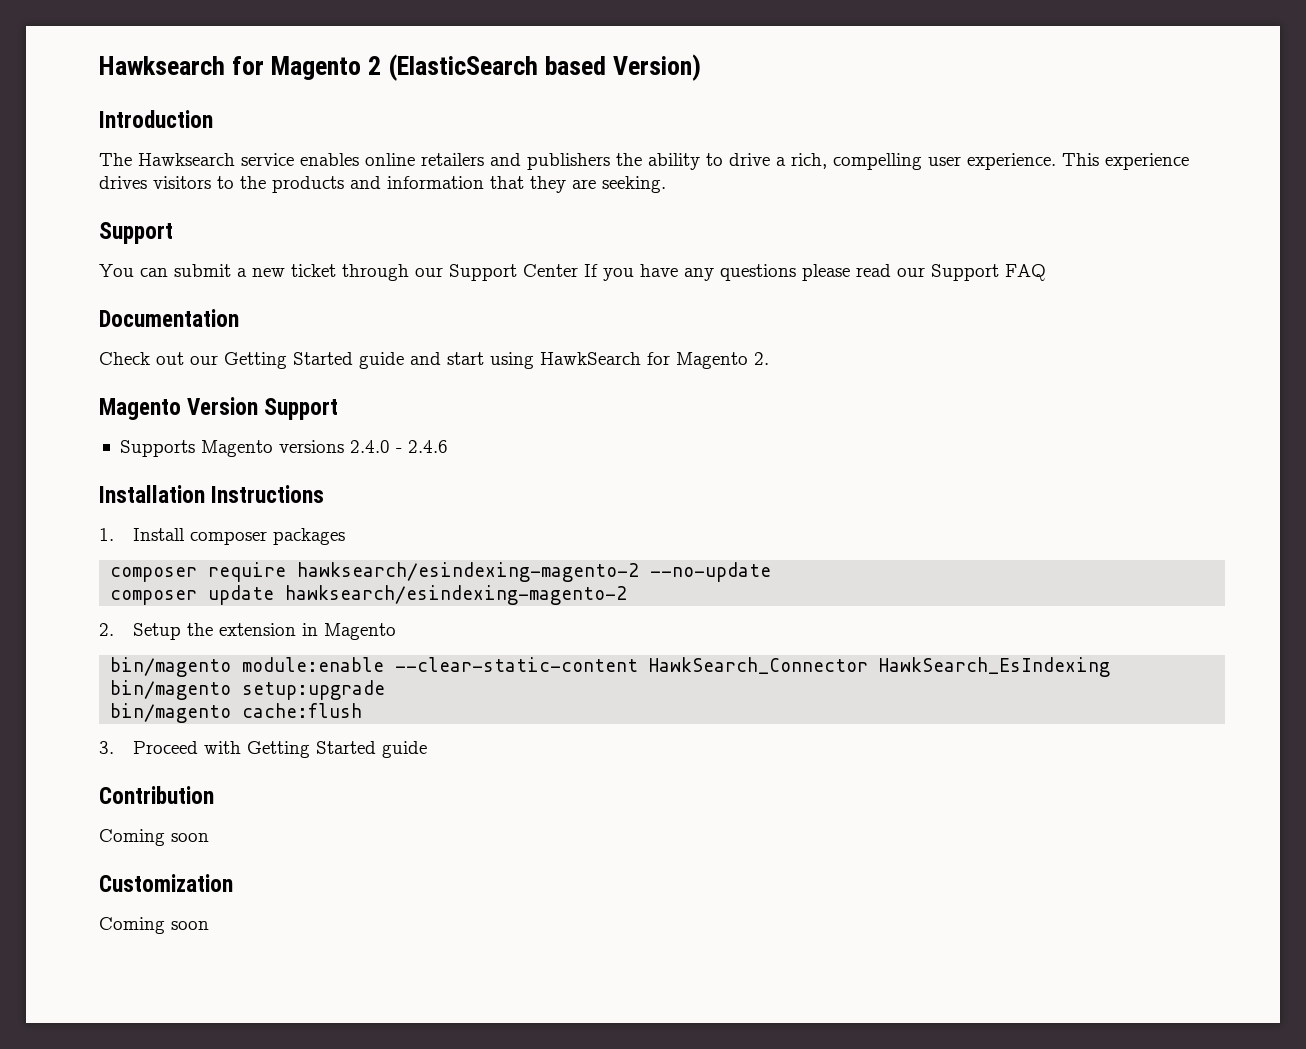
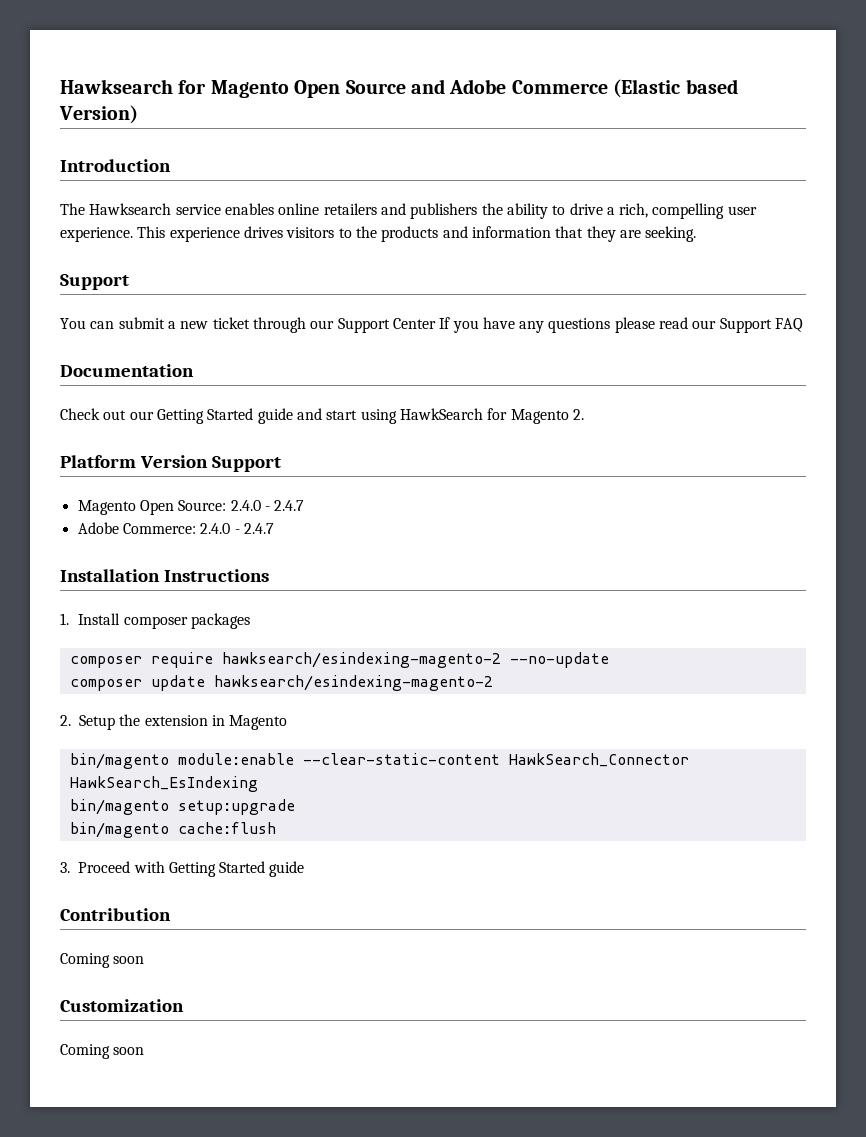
- Hawksearch for Magento 2 (ElasticSearch based Version)
+ Hawksearch for Magento Open Source and Adobe Commerce (Elastic based Version)
- Magento Version Support
+ Platform Version Support
- Supports Magento versions 2.4.0 - 2.4.6
+ Magento Open Source: 2.4.0 - 2.4.7
+ Adobe Commerce: 2.4.0 - 2.4.7

